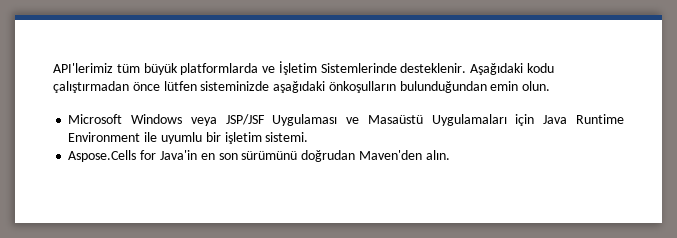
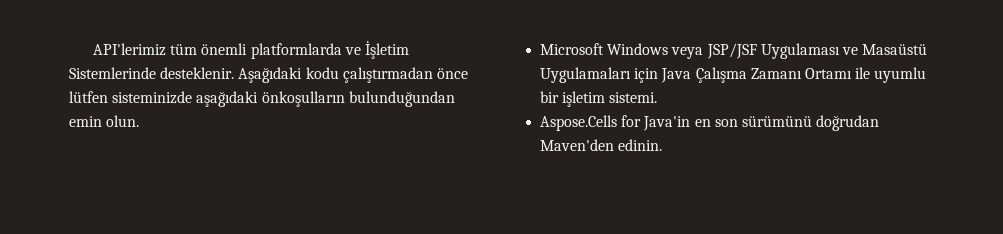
- API'lerimiz tüm büyük platformlarda ve İşletim Sistemlerinde desteklenir.
+ API'lerimiz tüm önemli platformlarda ve İşletim Sistemlerinde desteklenir.
- Microsoft Windows veya JSP/JSF Uygulaması ve Masaüstü Uygulamaları için Java Runtime Environment ile uyumlu bir işletim sistemi.
+ Microsoft Windows veya JSP/JSF Uygulaması ve Masaüstü Uygulamaları için Java Çalışma Zamanı Ortamı ile uyumlu bir işletim sistemi.
- Aspose.Cells for Java'in en son sürümünü doğrudan Maven'den alın.
+ Aspose.Cells for Java'in en son sürümünü doğrudan Maven'den edinin.

